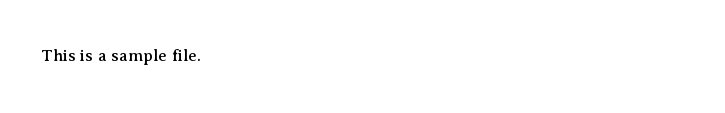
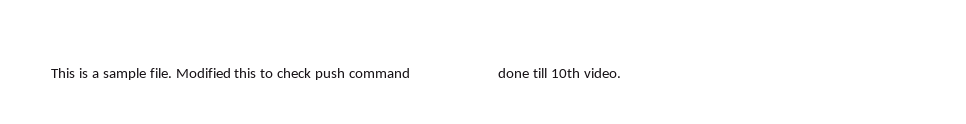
+ Modified this to check push command
+ done till 10th video.

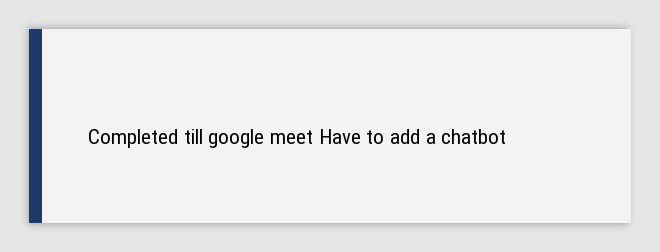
- This is a sample file. Modified this to check push command
- done till 10th video.
+ Completed till google meet Have to add a chatbot

